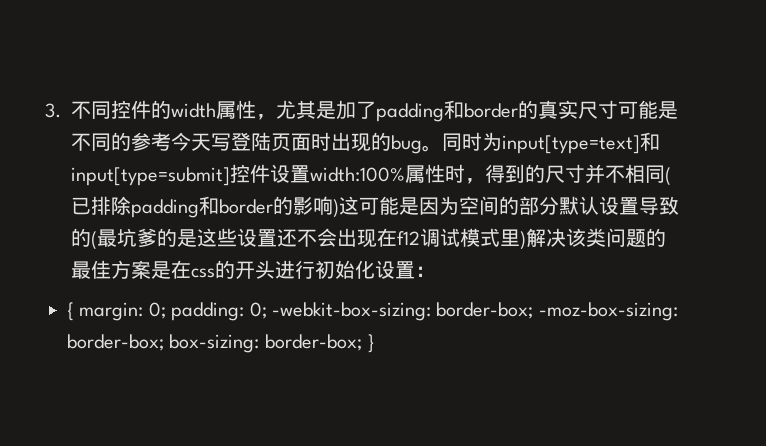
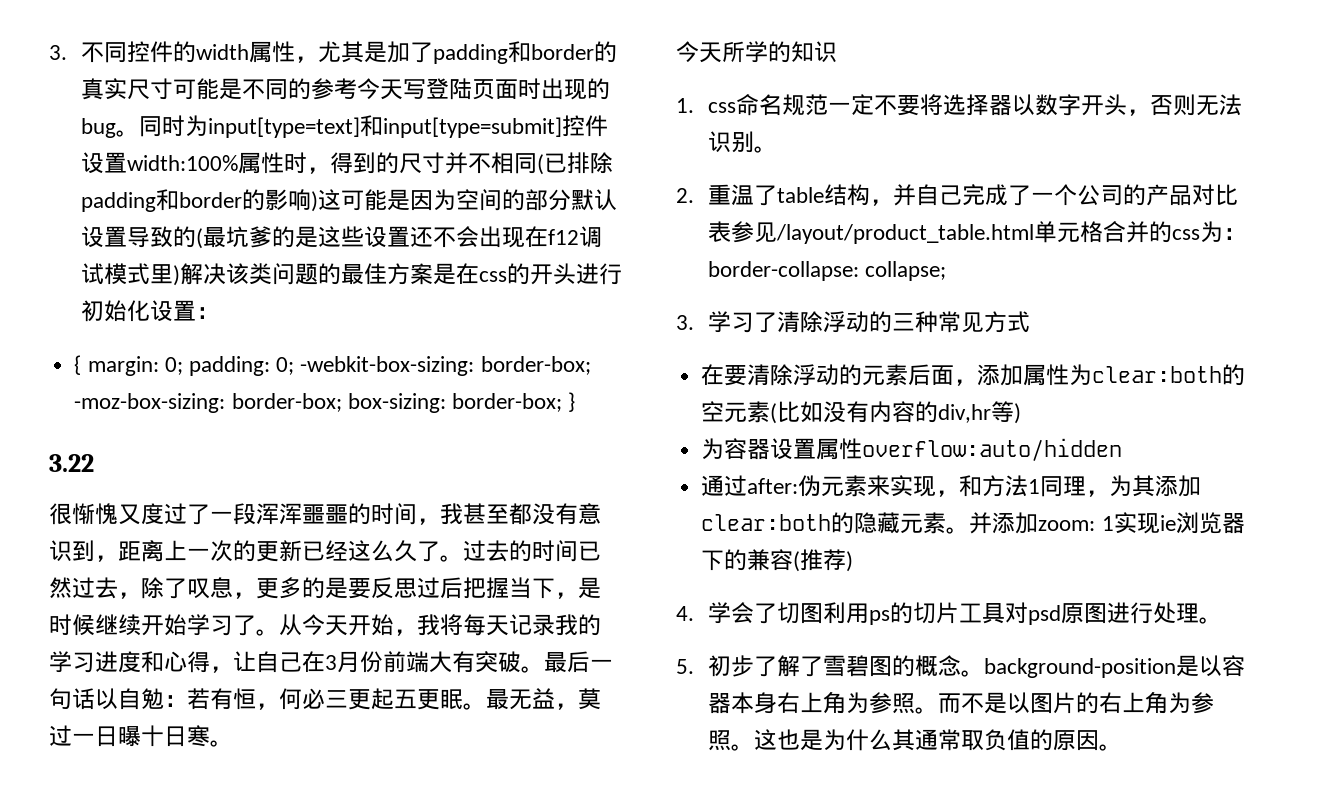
+ 3.22
+ 很惭愧又度过了一段浑浑噩噩的时间，我甚至都没有意识到，距离上一次的更新已经这么久了。过去的时间已然过去，除了叹息，更多的是要反思过后把握当下，是时候继续开始学习了。从今天开始，我将每天记录我的学习进度和心得，让自己在3月份前端大有突破。最后一句话以自勉：若有恒，何必三更起五更眠。最无益，莫过一日曝十日寒。
+ 今天所学的知识
+ 1. css命名规范一定不要将选择器以数字开头，否则无法识别。
+ 2.重温了table结构，并自己完成了一个公司的产品对比表参见/layout/product_table.html单元格合并的css为：border-collapse: collapse;
+ 3.学习了清除浮动的三种常见方式
+ 在要清除浮动的元素后面，添加属性为clear:both的空元素(比如没有内容的div,hr等)
+ 为容器设置属性overflow:auto/hidden
+ 通过after:伪元素来实现，和方法1同理，为其添加clear:both的隐藏元素。并添加zoom: 1实现ie浏览器下的兼容(推荐)
+ 4.学会了切图利用ps的切片工具对psd原图进行处理。
+ 5.初步了解了雪碧图的概念。background-position是以容器本身右上角为参照。而不是以图片的右上角为参照。这也是为什么其通常取负值的原因。

